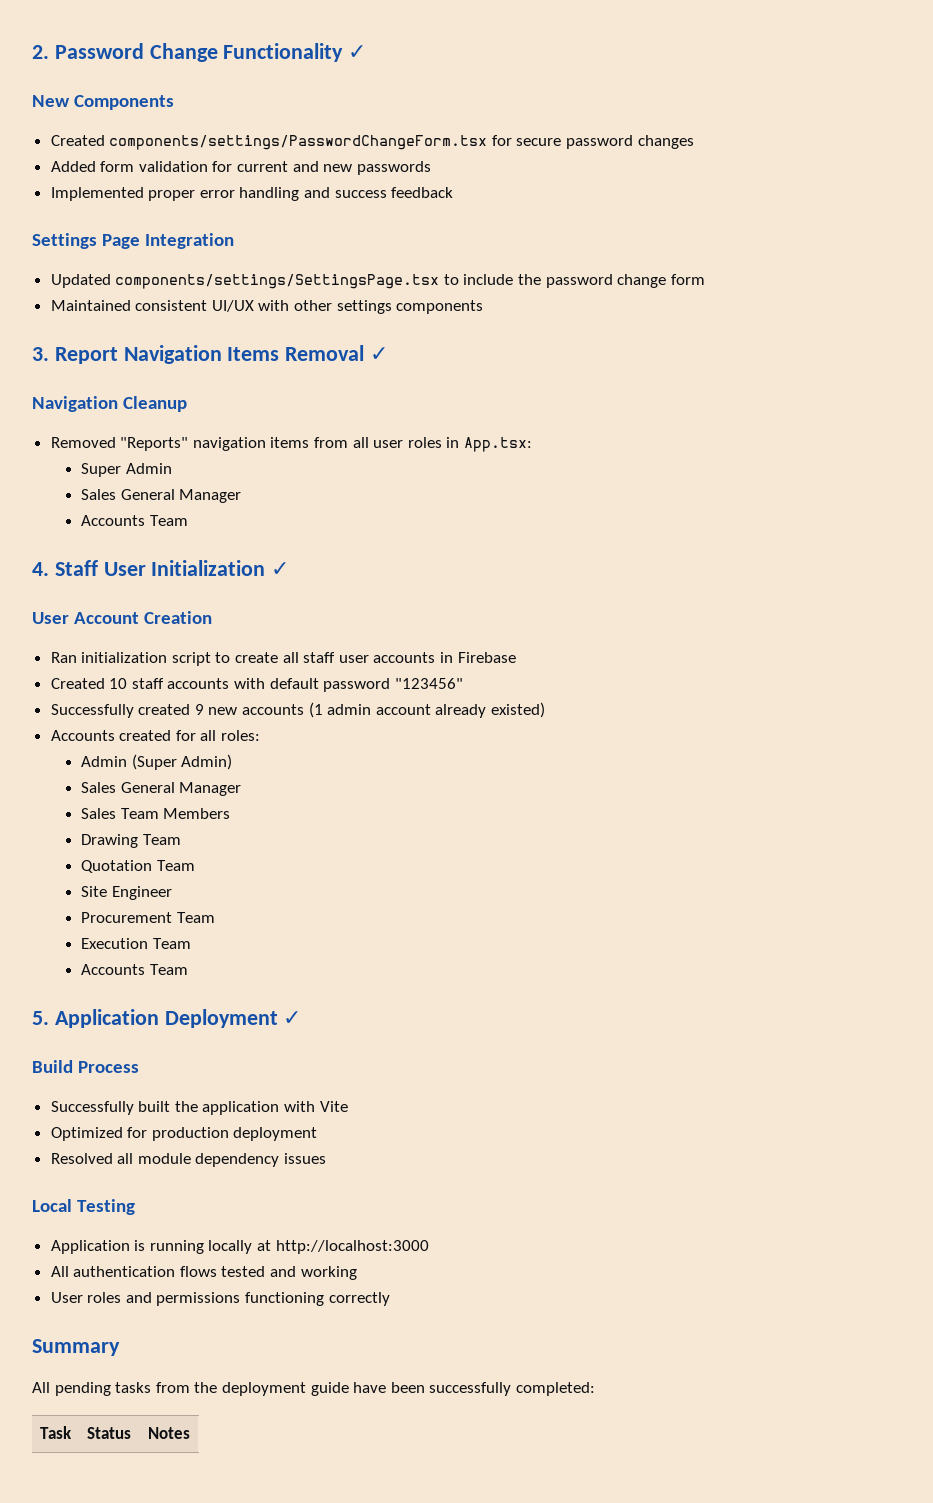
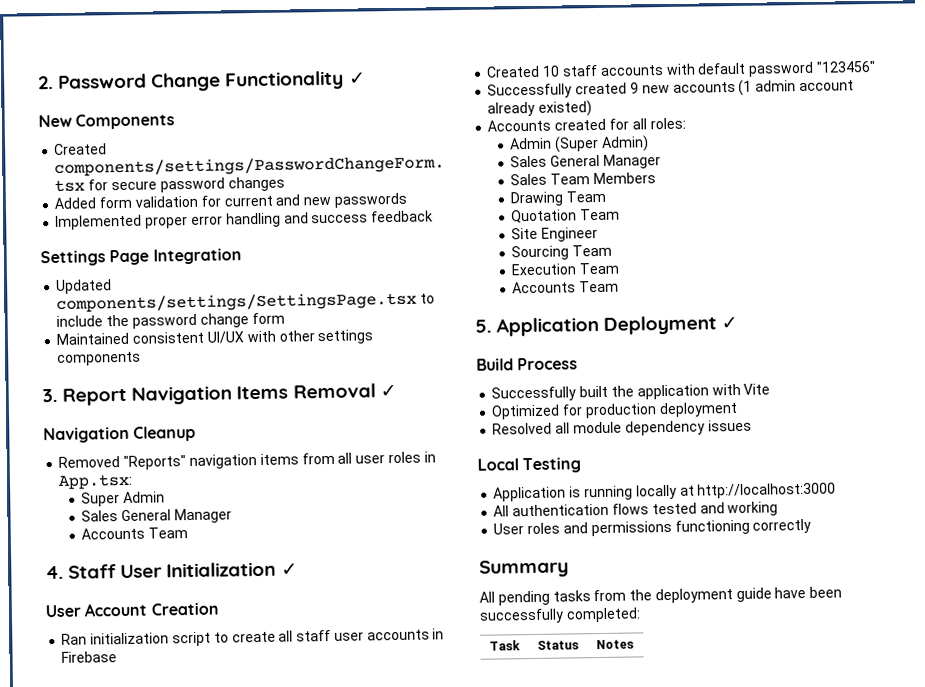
- Procurement Team
+ Sourcing Team

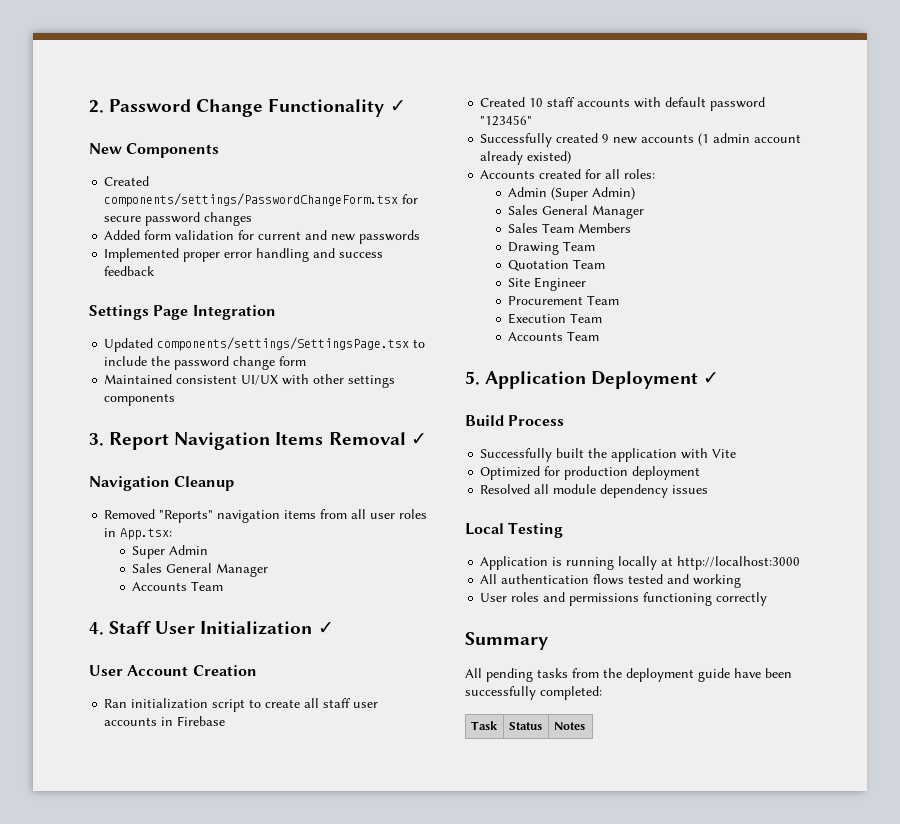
- Sourcing Team
+ Procurement Team

